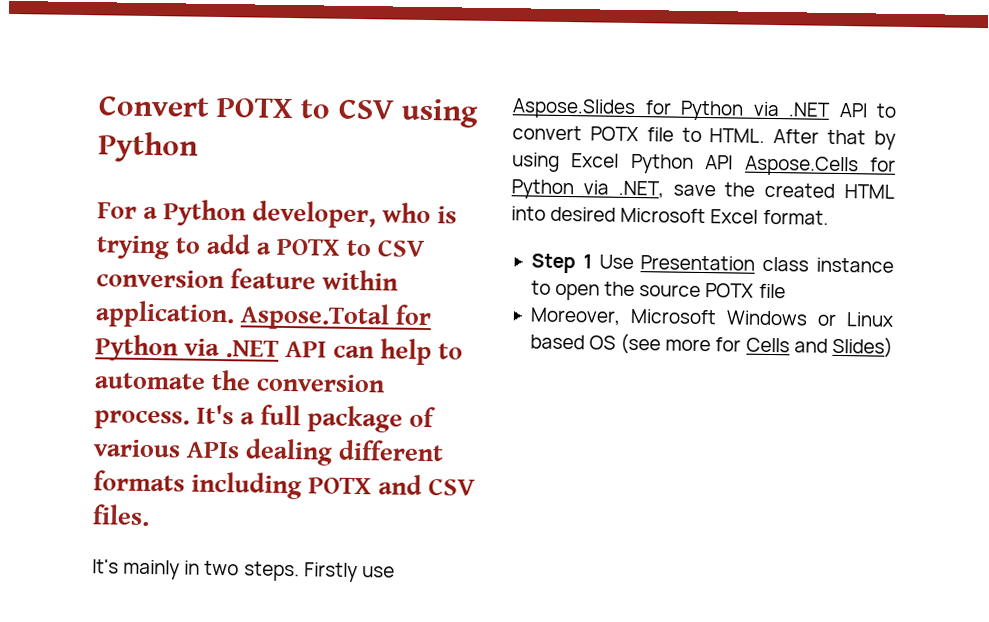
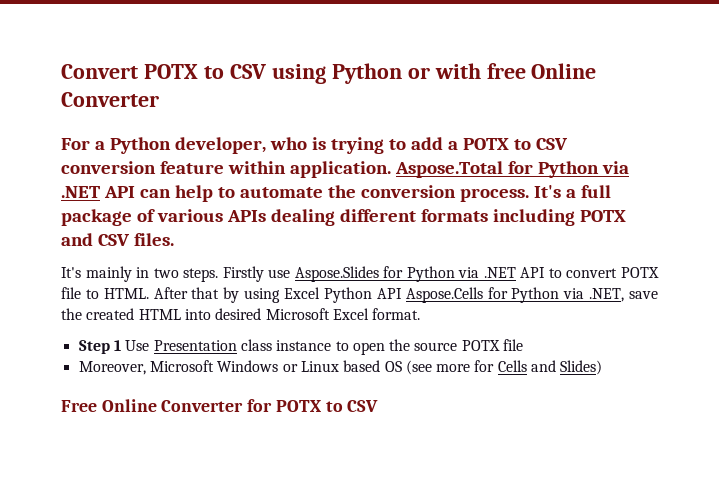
- Convert POTX to CSV using Python
+ Convert POTX to CSV using Python or with free Online Converter
+ Free Online Converter for POTX to CSV

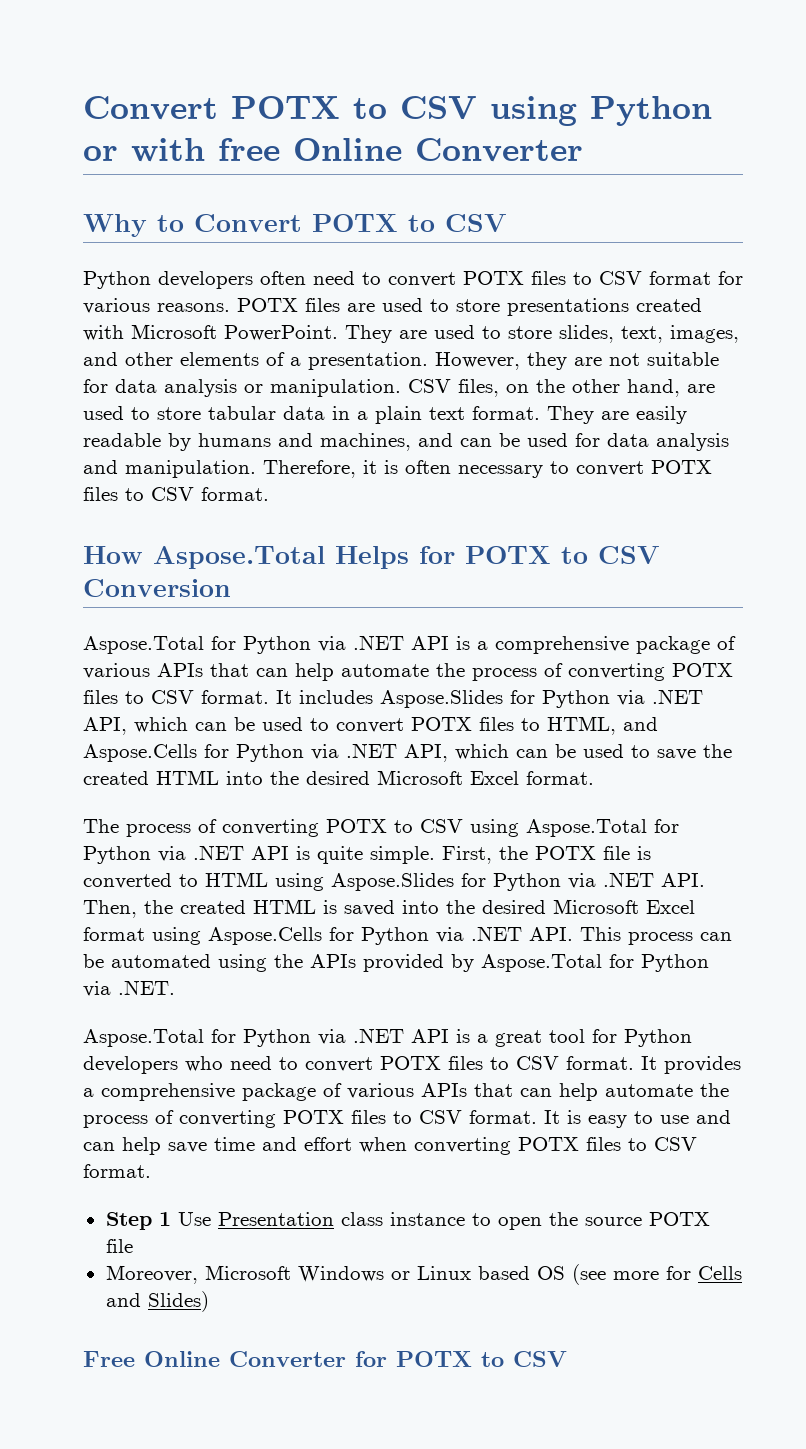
- For a Python developer, who is trying to add a POTX to CSV conversion feature within application. Aspose.Total for Python via .NET API can help to automate the conversion process. It's a full package of various APIs dealing different formats including POTX and CSV files.
- It's mainly in two steps. Firstly use Aspose.Slides for Python via .NET API to convert POTX file to HTML. After that by using Excel Python API Aspose.Cells for Python via .NET, save the created HTML into desired Microsoft Excel format.
+ Why to Convert POTX to CSV
+ Python developers often need to convert POTX files to CSV format for various reasons. POTX files are used to store presentations created with Microsoft PowerPoint. They are used to store slides, text, images, and other elements of a presentation. However, they are not suitable for data analysis or manipulation. CSV files, on the other hand, are used to store tabular data in a plain text format. They are easily readable by humans and machines, and can be used for data analysis and manipulation. Therefore, it is often necessary to convert POTX files to CSV format.
+ How Aspose.Total Helps for POTX to CSV Conversion
+ Aspose.Total for Python via .NET API is a comprehensive package of various APIs that can help automate the process of converting POTX files to CSV format. It includes Aspose.Slides for Python via .NET API, which can be used to convert POTX files to HTML, and Aspose.Cells for Python via .NET API, which can be used to save the created HTML into the desired Microsoft Excel format.
+ The process of converting POTX to CSV using Aspose.Total for Python via .NET API is quite simple. First, the POTX file is converted to HTML using Aspose.Slides for Python via .NET API. Then, the created HTML is saved into the desired Microsoft Excel format using Aspose.Cells for Python via .NET API. This process can be automated using the APIs provided by Aspose.Total for Python via .NET.
+ Aspose.Total for Python via .NET API is a great tool for Python developers who need to convert POTX files to CSV format. It provides a comprehensive package of various APIs that can help automate the process of converting POTX files to CSV format. It is easy to use and can help save time and effort when converting POTX files to CSV format.

